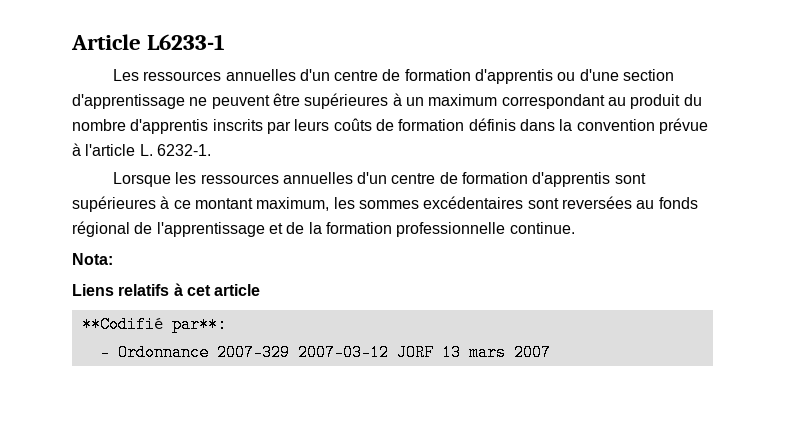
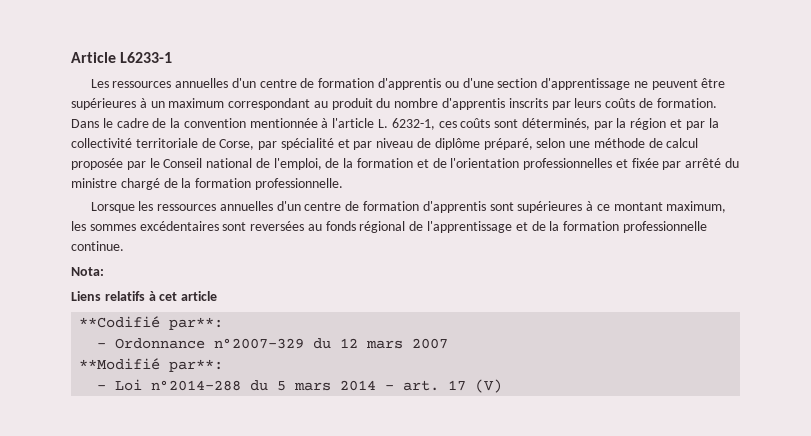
- Les ressources annuelles d'un centre de formation d'apprentis ou d'une section d'apprentissage ne peuvent être supérieures à un maximum correspondant au produit du nombre d'apprentis inscrits par leurs coûts de formation définis dans la convention prévue à l'article L. 6232-1.
+ Les ressources annuelles d'un centre de formation d'apprentis ou d'une section d'apprentissage ne peuvent être supérieures à un maximum correspondant au produit du nombre d'apprentis inscrits par leurs coûts de formation. Dans le cadre de la convention mentionnée à l'article L. 6232-1, ces coûts sont déterminés, par la région et par la collectivité territoriale de Corse, par spécialité et par niveau de diplôme préparé, selon une méthode de calcul proposée par le Conseil national de l'emploi, de la formation et de l'orientation professionnelles et fixée par arrêté du ministre chargé de la formation professionnelle.
- - Ordonnance 2007-329 2007-03-12 JORF 13 mars 2007
+ - Ordonnance n°2007-329 du 12 mars 2007
+ **Modifié par**:
+ - Loi n°2014-288 du 5 mars 2014 - art. 17 (V)

